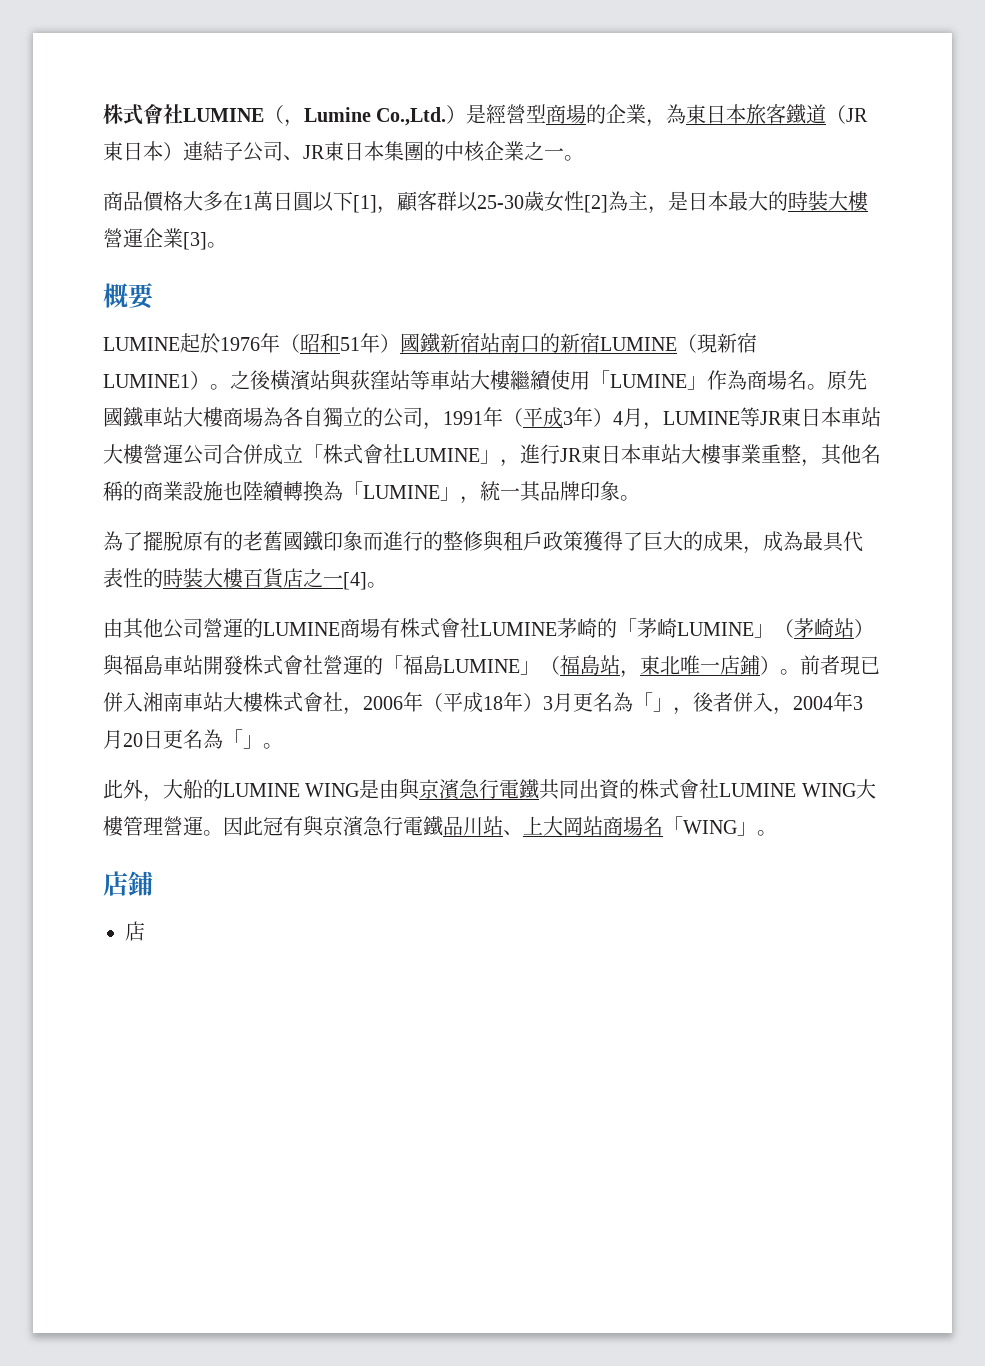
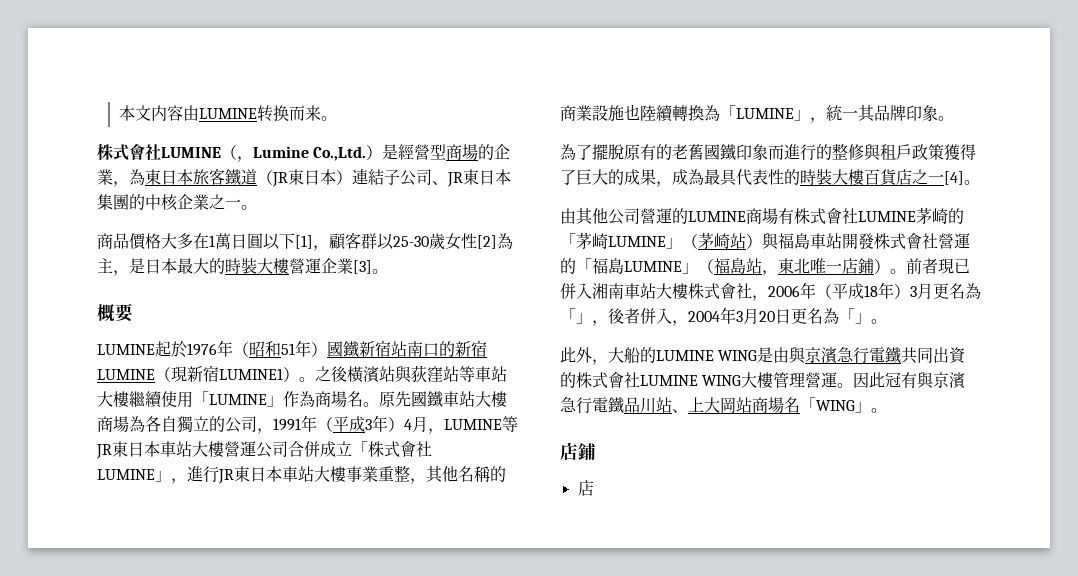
+ 本文内容由LUMINE转换而来。

